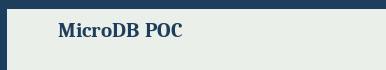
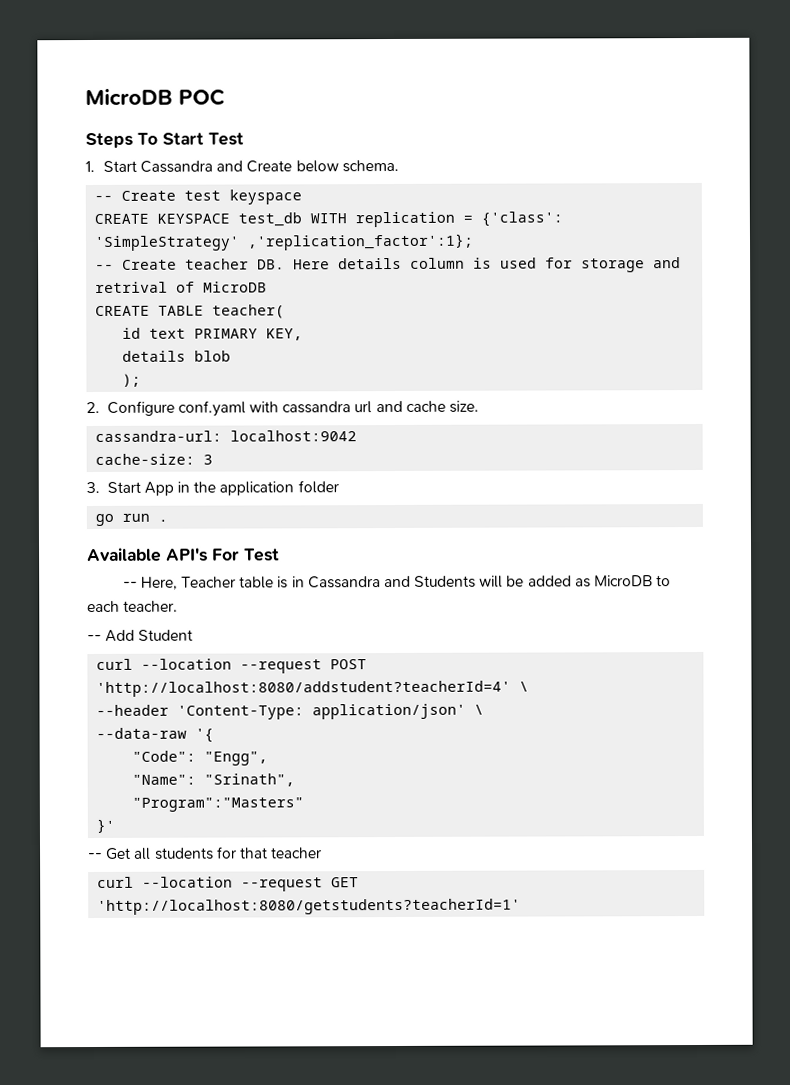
+ Steps To Start Test
+ 1. Start Cassandra and Create below schema.
+ -- Create test keyspace
+ CREATE KEYSPACE test_db WITH replication = {'class': 'SimpleStrategy' ,'replication_factor':1};
+ -- Create teacher DB. Here details column is used for storage and retrival of MicroDB
+ CREATE TABLE teacher(
+ id text PRIMARY KEY,
+ details blob
+ );
+ 2. Configure conf.yaml with cassandra url and cache size.
+ cassandra-url: localhost:9042
+ cache-size: 3
+ 3. Start App in the application folder
+ go run .
+ Available API's For Test
+ -- Here, Teacher table is in Cassandra and Students will be added as MicroDB to each teacher.
+ -- Add Student
+ curl --location --request POST 'http://localhost:8080/addstudent?teacherId=4' \
+ --header 'Content-Type: application/json' \
+ --data-raw '{
+ "Code": "Engg",
+ "Name": "Srinath",
+ "Program":"Masters"
+ }'
+ -- Get all students for that teacher
+ curl --location --request GET 'http://localhost:8080/getstudents?teacherId=1'

